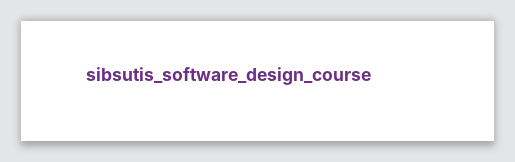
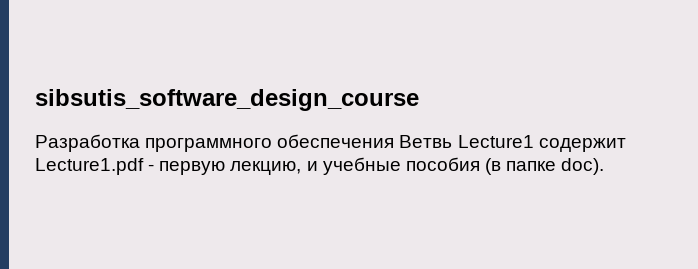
+ Разработка программного обеспечения Ветвь Lecture1 содержит Lecture1.pdf - первую лекцию, и учебные пособия (в папке doc).

